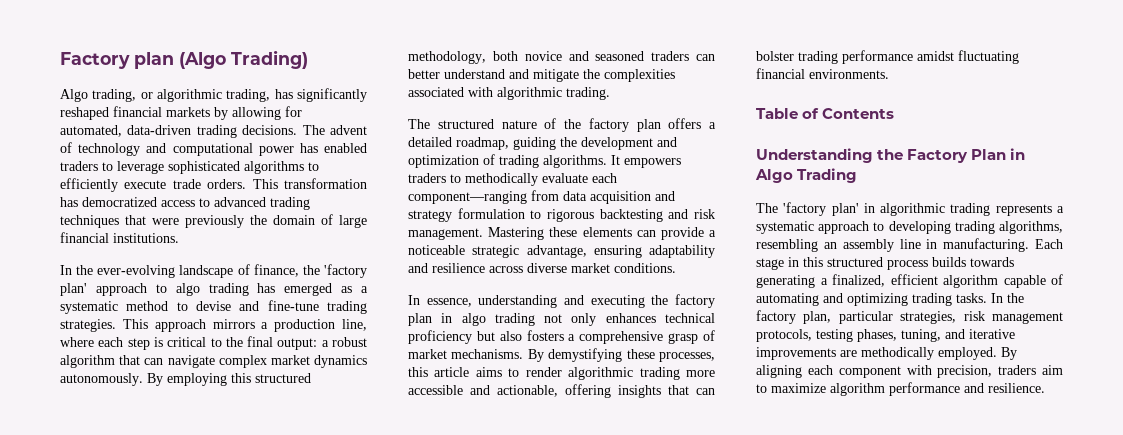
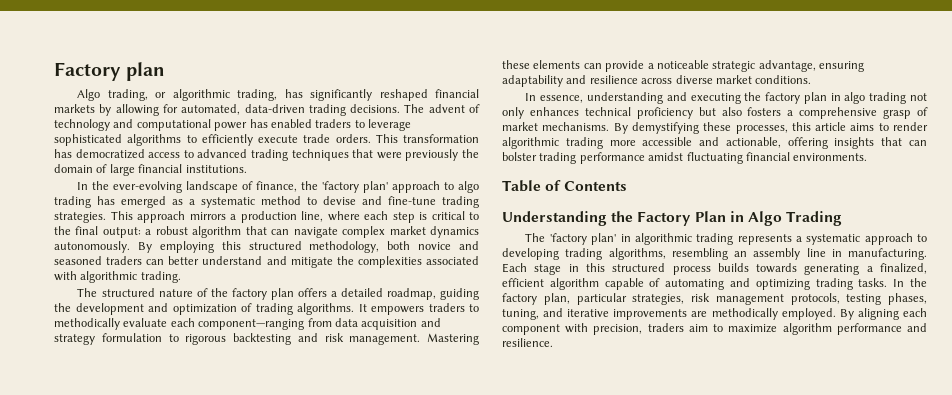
- Factory plan (Algo Trading)
+ Factory plan

